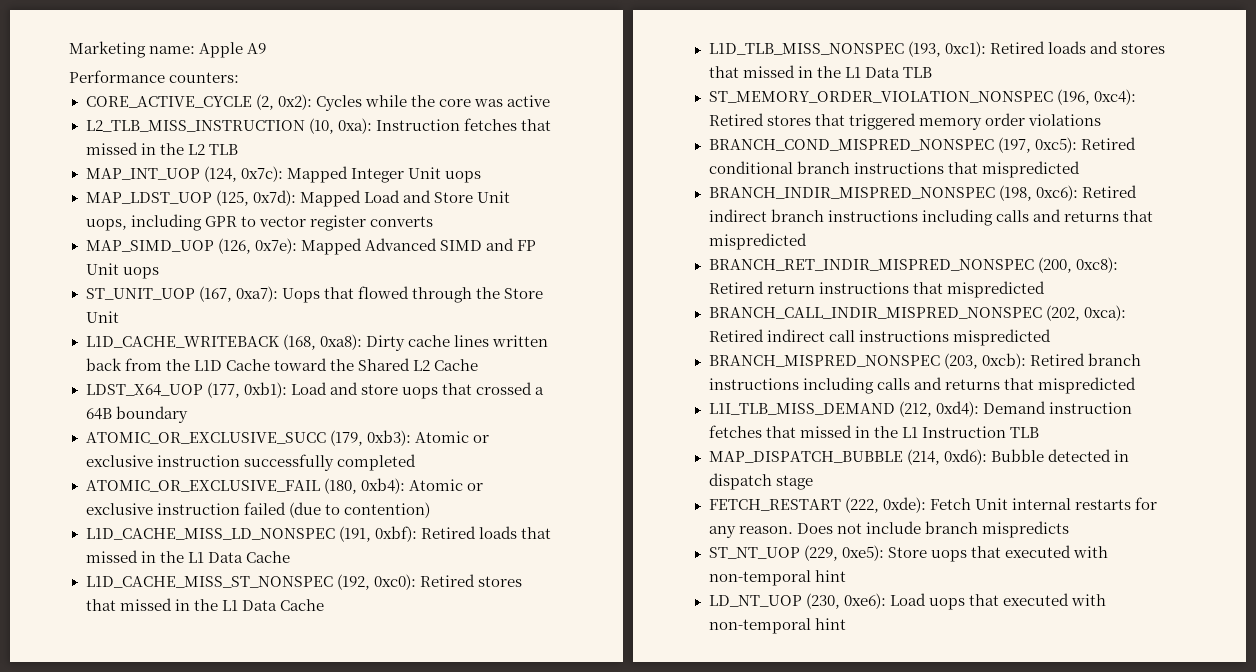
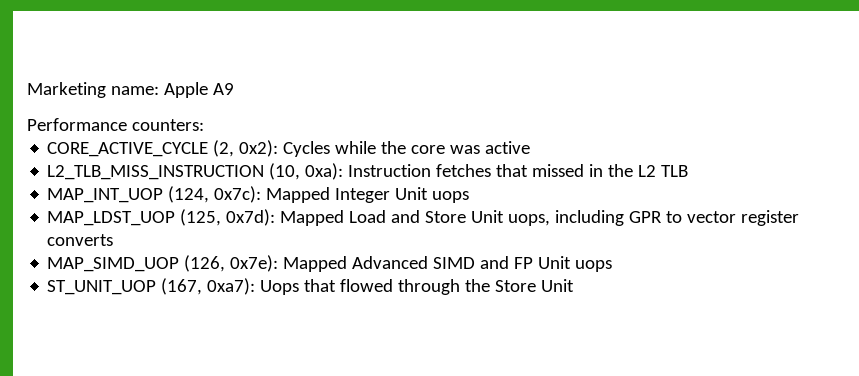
- L1D_CACHE_WRITEBACK (168, 0xa8): Dirty cache lines written back from the L1D Cache toward the Shared L2 Cache
- LDST_X64_UOP (177, 0xb1): Load and store uops that crossed a 64B boundary
- ATOMIC_OR_EXCLUSIVE_SUCC (179, 0xb3): Atomic or exclusive instruction successfully completed
- ATOMIC_OR_EXCLUSIVE_FAIL (180, 0xb4): Atomic or exclusive instruction failed (due to contention)
- L1D_CACHE_MISS_LD_NONSPEC (191, 0xbf): Retired loads that missed in the L1 Data Cache
- L1D_CACHE_MISS_ST_NONSPEC (192, 0xc0): Retired stores that missed in the L1 Data Cache
- L1D_TLB_MISS_NONSPEC (193, 0xc1): Retired loads and stores that missed in the L1 Data TLB
- ST_MEMORY_ORDER_VIOLATION_NONSPEC (196, 0xc4): Retired stores that triggered memory order violations
- BRANCH_COND_MISPRED_NONSPEC (197, 0xc5): Retired conditional branch instructions that mispredicted
- BRANCH_INDIR_MISPRED_NONSPEC (198, 0xc6): Retired indirect branch instructions including calls and returns that mispredicted
- BRANCH_RET_INDIR_MISPRED_NONSPEC (200, 0xc8): Retired return instructions that mispredicted
- BRANCH_CALL_INDIR_MISPRED_NONSPEC (202, 0xca): Retired indirect call instructions mispredicted
- BRANCH_MISPRED_NONSPEC (203, 0xcb): Retired branch instructions including calls and returns that mispredicted
- L1I_TLB_MISS_DEMAND (212, 0xd4): Demand instruction fetches that missed in the L1 Instruction TLB
- MAP_DISPATCH_BUBBLE (214, 0xd6): Bubble detected in dispatch stage
- FETCH_RESTART (222, 0xde): Fetch Unit internal restarts for any reason. Does not include branch mispredicts
- ST_NT_UOP (229, 0xe5): Store uops that executed with non-temporal hint
- LD_NT_UOP (230, 0xe6): Load uops that executed with non-temporal hint

